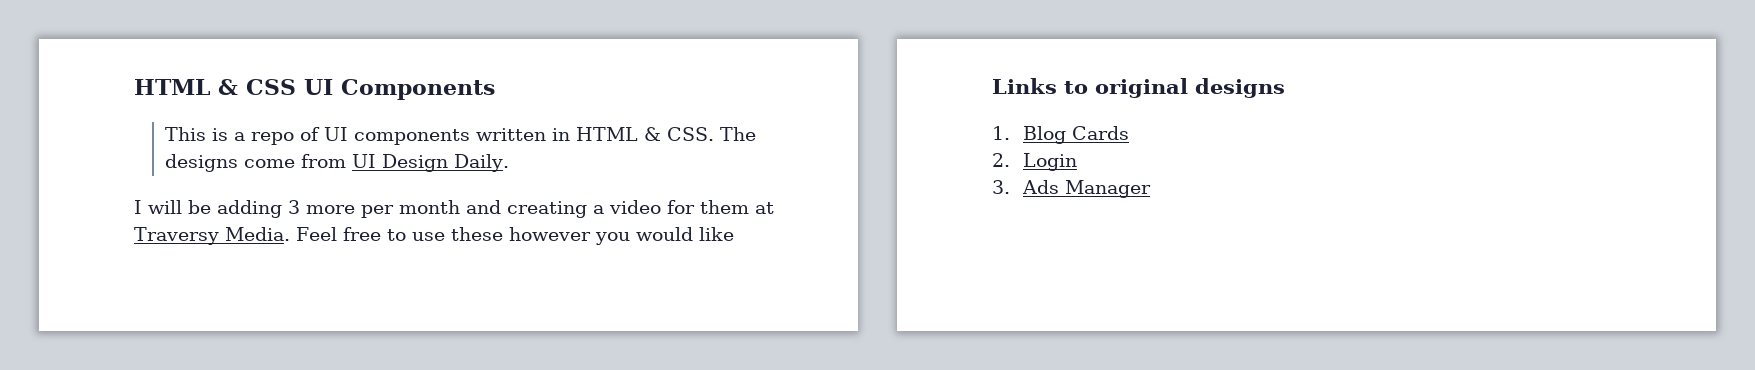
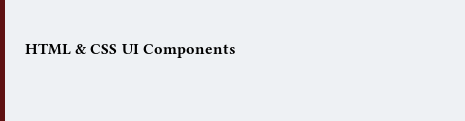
- This is a repo of UI components written in HTML & CSS. The designs come from UI Design Daily.
- I will be adding 3 more per month and creating a video for them at Traversy Media. Feel free to use these however you would like
- Links to original designs
- 1. Blog Cards
- 2. Login
- 3. Ads Manager

